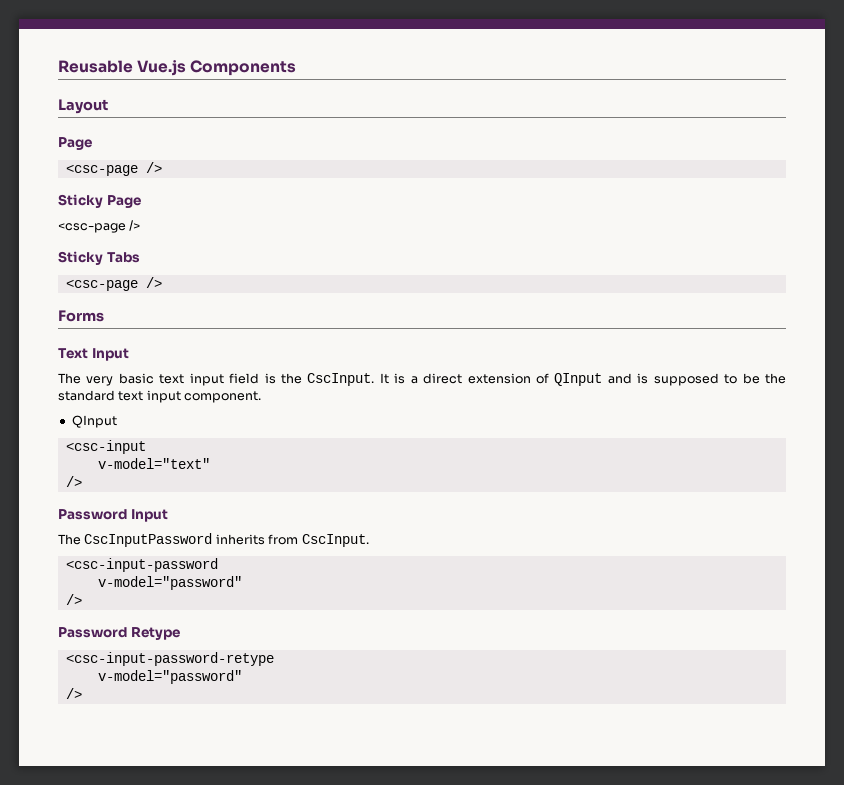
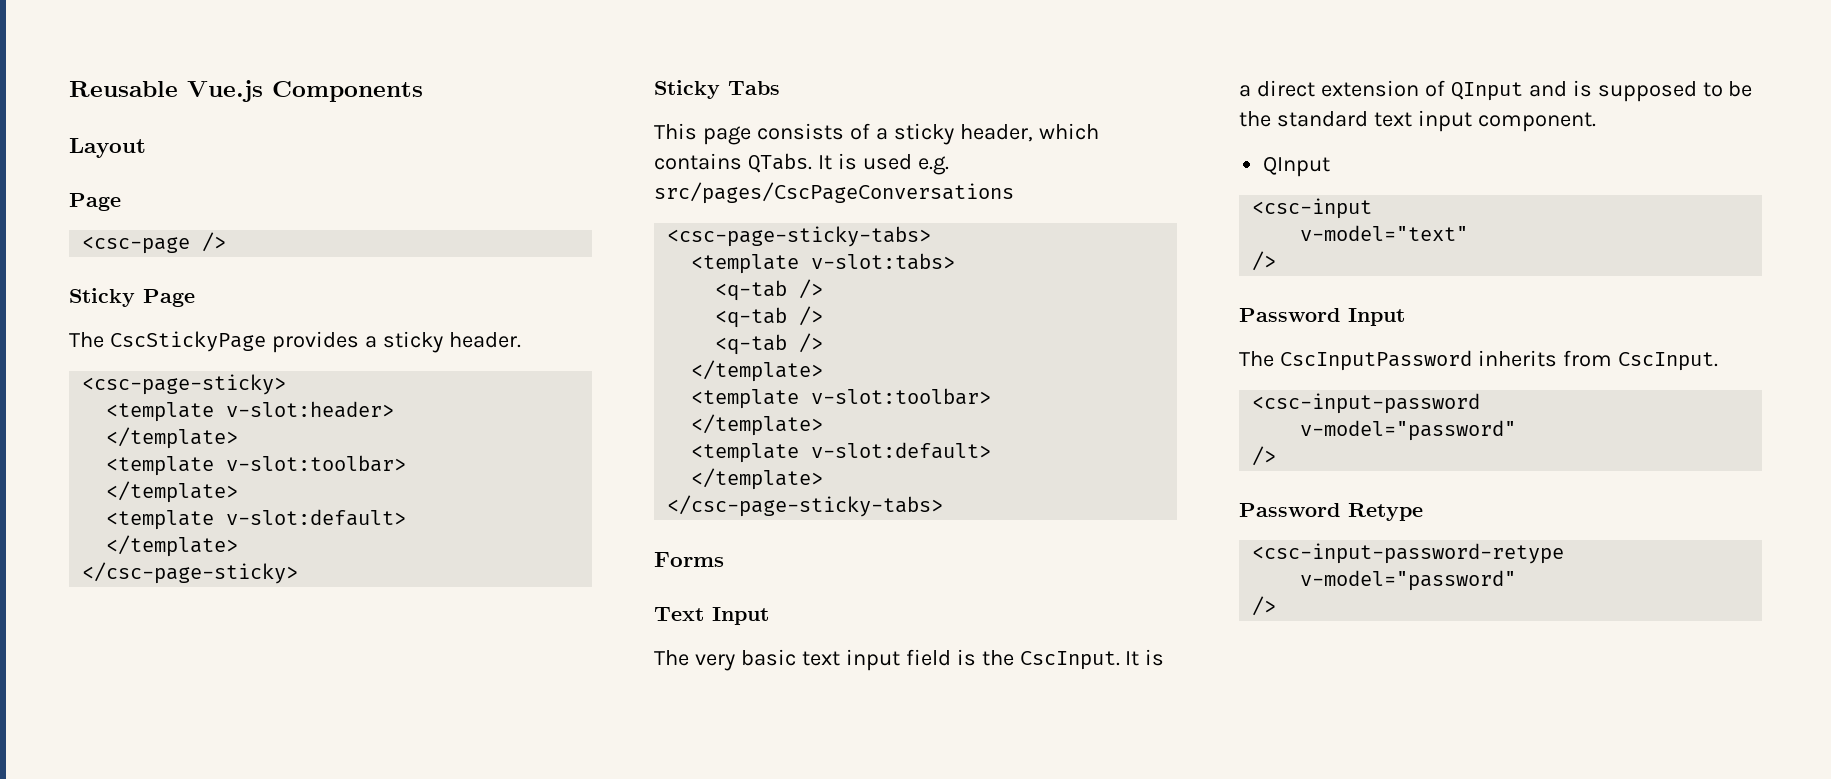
  Sticky Page
- <csc-page />
+ The CscStickyPage provides a sticky header.
+ <csc-page-sticky>
+ <template v-slot:header>
+ </template>
+ <template v-slot:toolbar>
+ </template>
+ <template v-slot:default>
+ </template>
+ </csc-page-sticky>
  Sticky Tabs
- <csc-page />
+ This page consists of a sticky header, which contains QTabs. It is used e.g. src/pages/CscPageConversations
+ <csc-page-sticky-tabs>
+ <template v-slot:tabs>
+ <q-tab />
+ <q-tab />
+ <q-tab />
+ </template>
+ <template v-slot:toolbar>
+ </template>
+ <template v-slot:default>
+ </template>
+ </csc-page-sticky-tabs>

